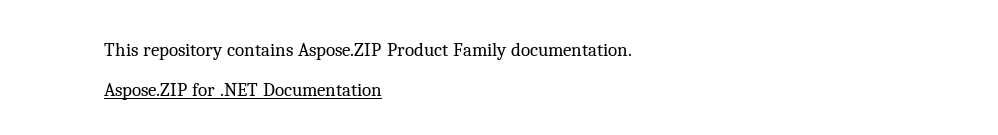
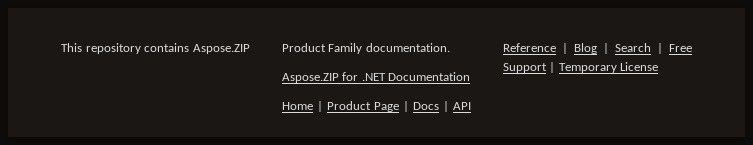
+ Home | Product Page | Docs | API Reference | Blog | Search | Free Support | Temporary License

